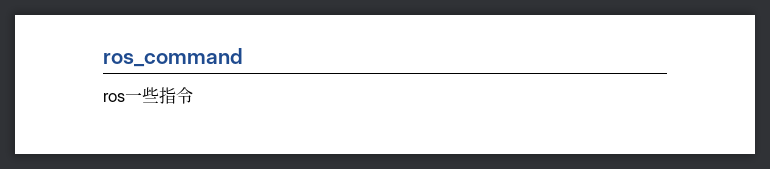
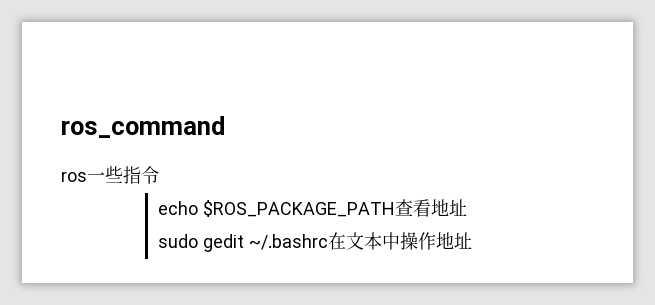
+ echo $ROS_PACKAGE_PATH查看地址
+ sudo gedit ~/.bashrc在文本中操作地址

